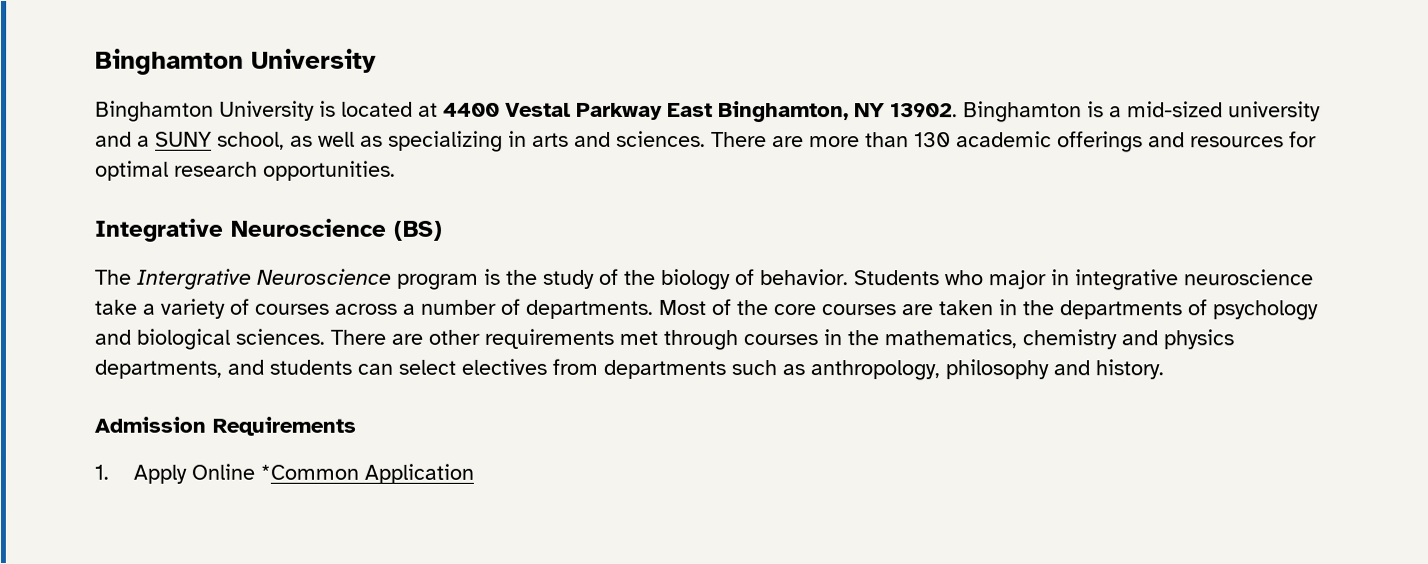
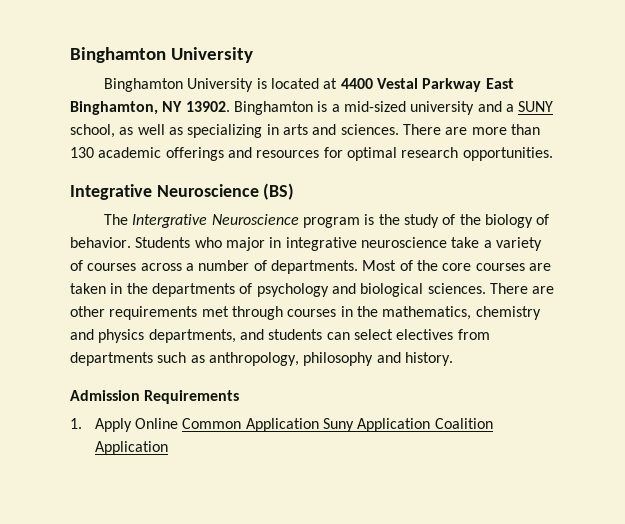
- 1. Apply Online *Common Application
+ 1. Apply Online Common Application Suny Application Coalition Application

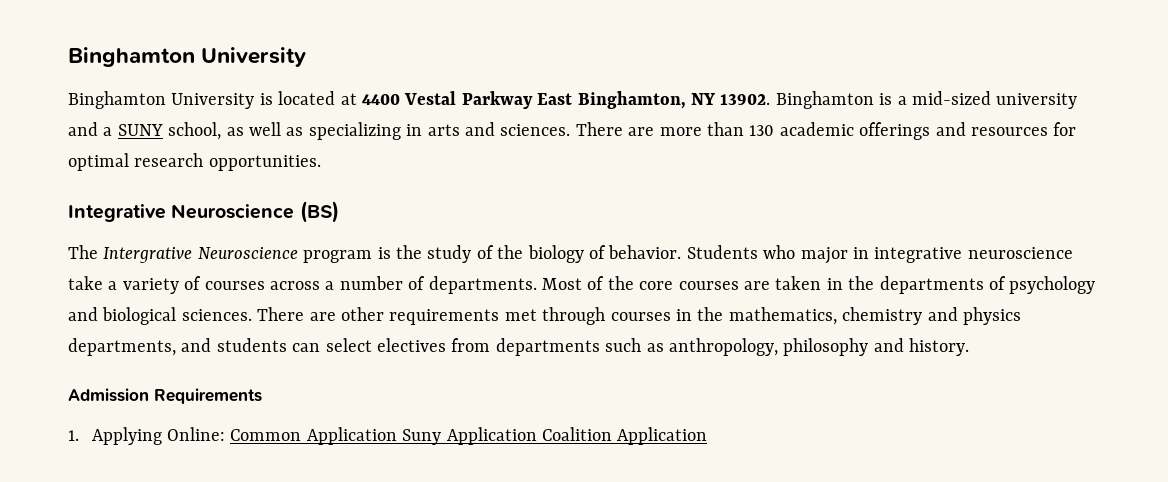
- 1. Apply Online Common Application Suny Application Coalition Application
+ 1. Applying Online: Common Application Suny Application Coalition Application

